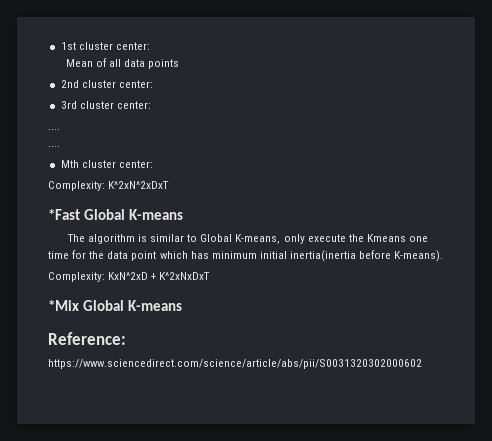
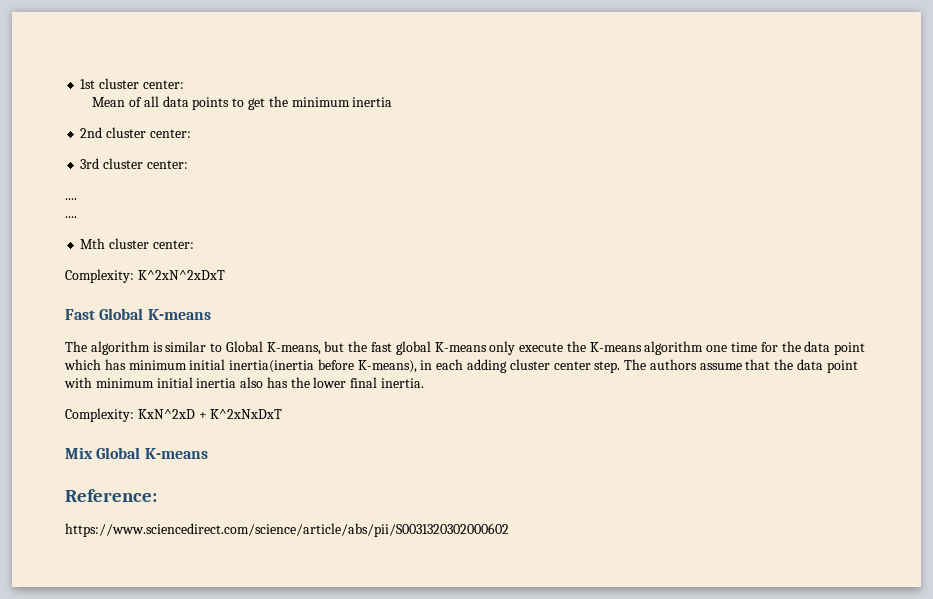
- Mean of all data points
+ Mean of all data points to get the minimum inertia
- *Fast Global K-means
+ Fast Global K-means
- The algorithm is similar to Global K-means, only execute the Kmeans one time for the data point which has minimum initial inertia(inertia before K-means).
+ The algorithm is similar to Global K-means, but the fast global K-means only execute the K-means algorithm one time for the data point which has minimum initial inertia(inertia before K-means), in each adding cluster center step. The authors assume that the data point with minimum initial inertia also has the lower final inertia.
- *Mix Global K-means
+ Mix Global K-means

